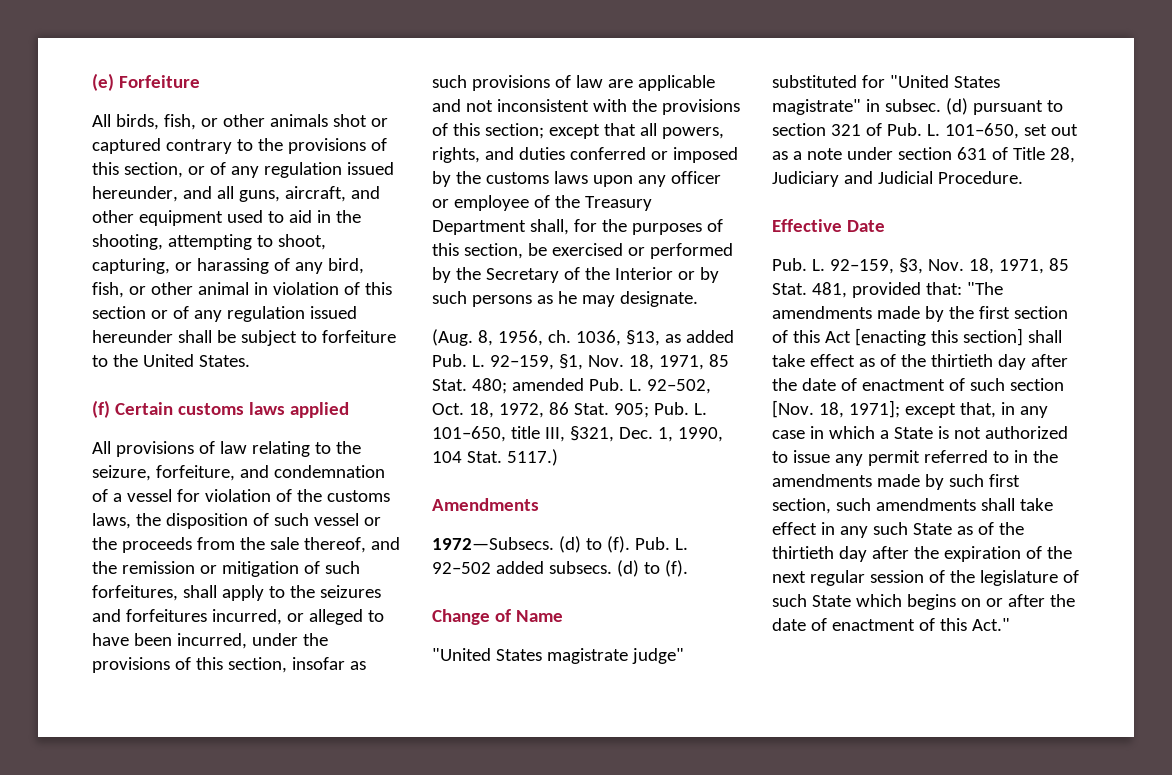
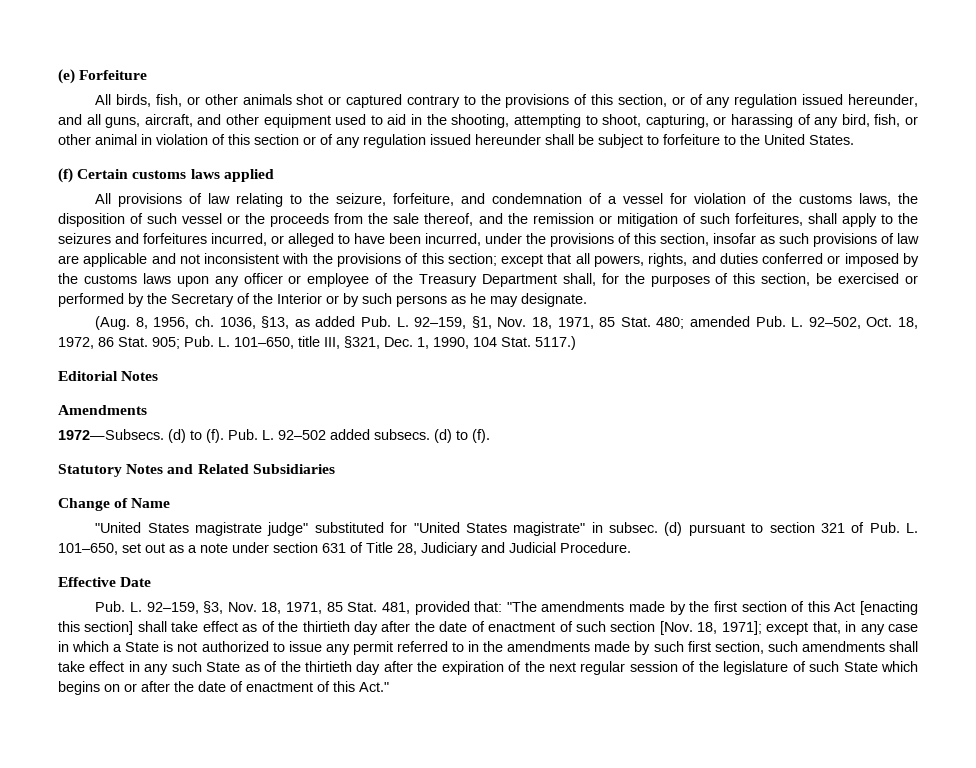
+ Editorial Notes
+ Statutory Notes and Related Subsidiaries

